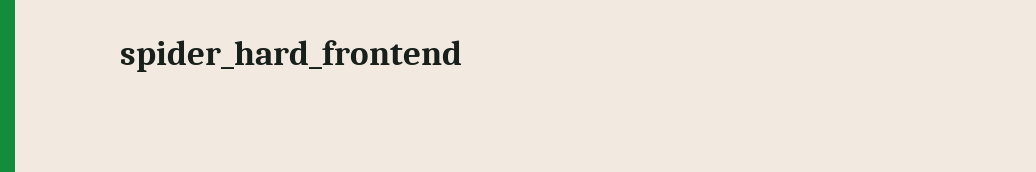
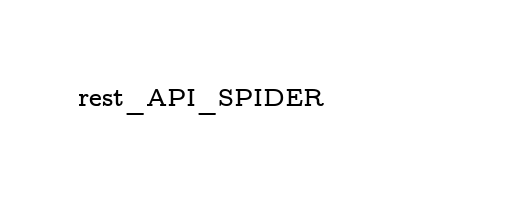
- spider_hard_frontend
+ rest_API_SPIDER

